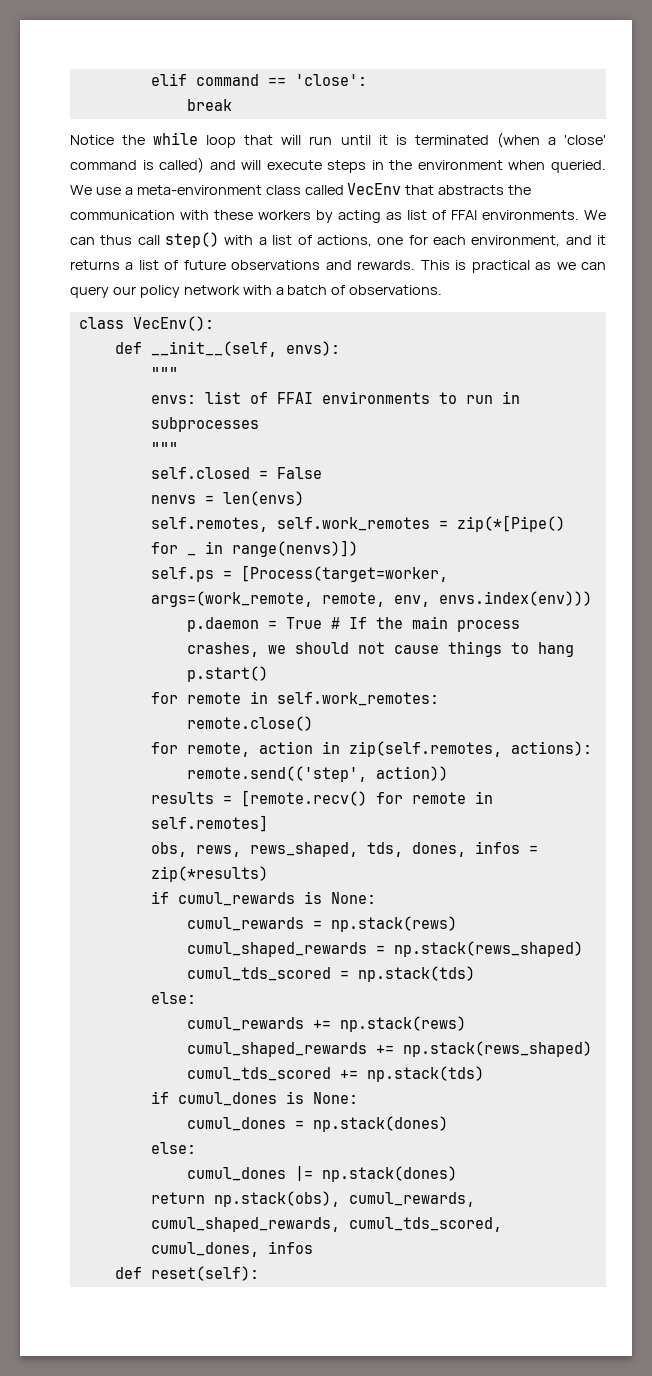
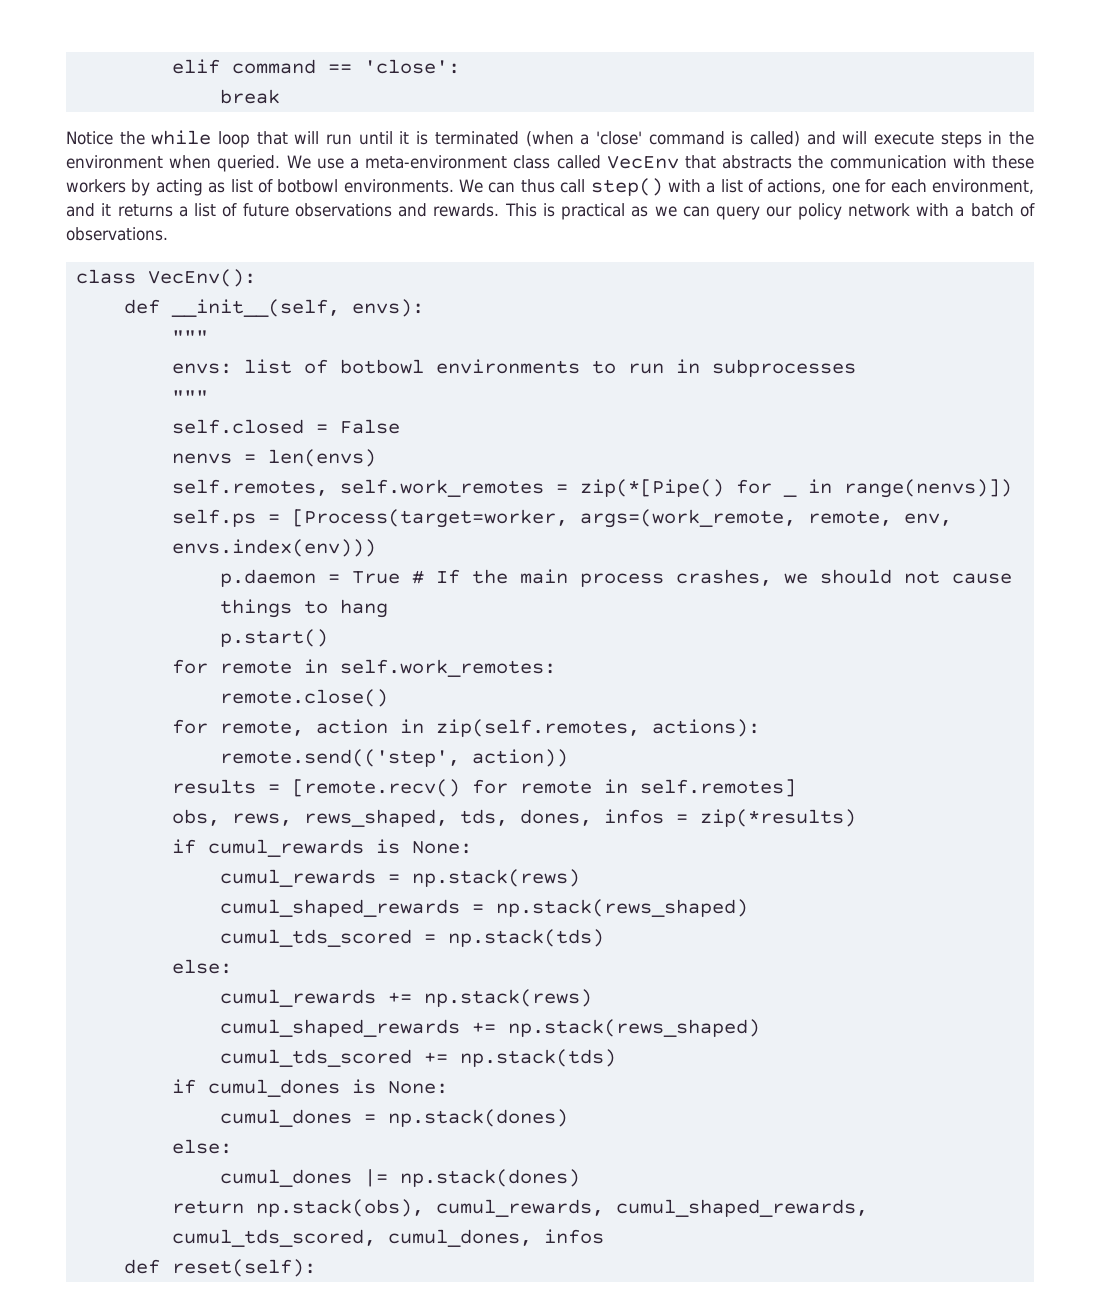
- We use a meta-environment class called VecEnv that abstracts the communication with these workers by acting as list of FFAI environments.
+ We use a meta-environment class called VecEnv that abstracts the communication with these workers by acting as list of botbowl environments.
- envs: list of FFAI environments to run in subprocesses
+ envs: list of botbowl environments to run in subprocesses

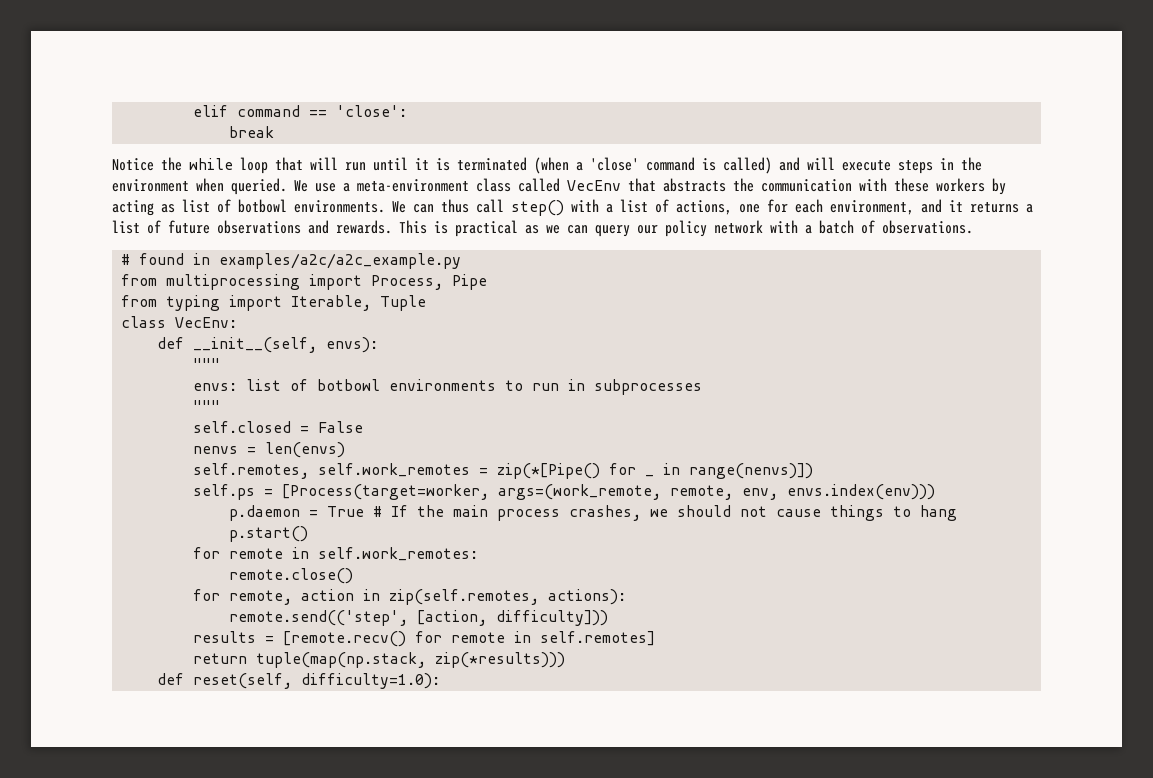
- class VecEnv():
+ # found in examples/a2c/a2c_example.py
+ from multiprocessing import Process, Pipe
+ from typing import Iterable, Tuple
+ class VecEnv:
- remote.send(('step', action))
+ remote.send(('step', [action, difficulty]))
- obs, rews, rews_shaped, tds, dones, infos = zip(*results)
- if cumul_rewards is None:
- cumul_rewards = np.stack(rews)
- cumul_shaped_rewards = np.stack(rews_shaped)
- cumul_tds_scored = np.stack(tds)
- else:
- cumul_rewards += np.stack(rews)
- cumul_shaped_rewards += np.stack(rews_shaped)
- cumul_tds_scored += np.stack(tds)
- if cumul_dones is None:
- cumul_dones = np.stack(dones)
- else:
- cumul_dones |= np.stack(dones)
- return np.stack(obs), cumul_rewards, cumul_shaped_rewards, cumul_tds_scored, cumul_dones, infos
- def reset(self):
+ return tuple(map(np.stack, zip(*results)))
+ def reset(self, difficulty=1.0):

